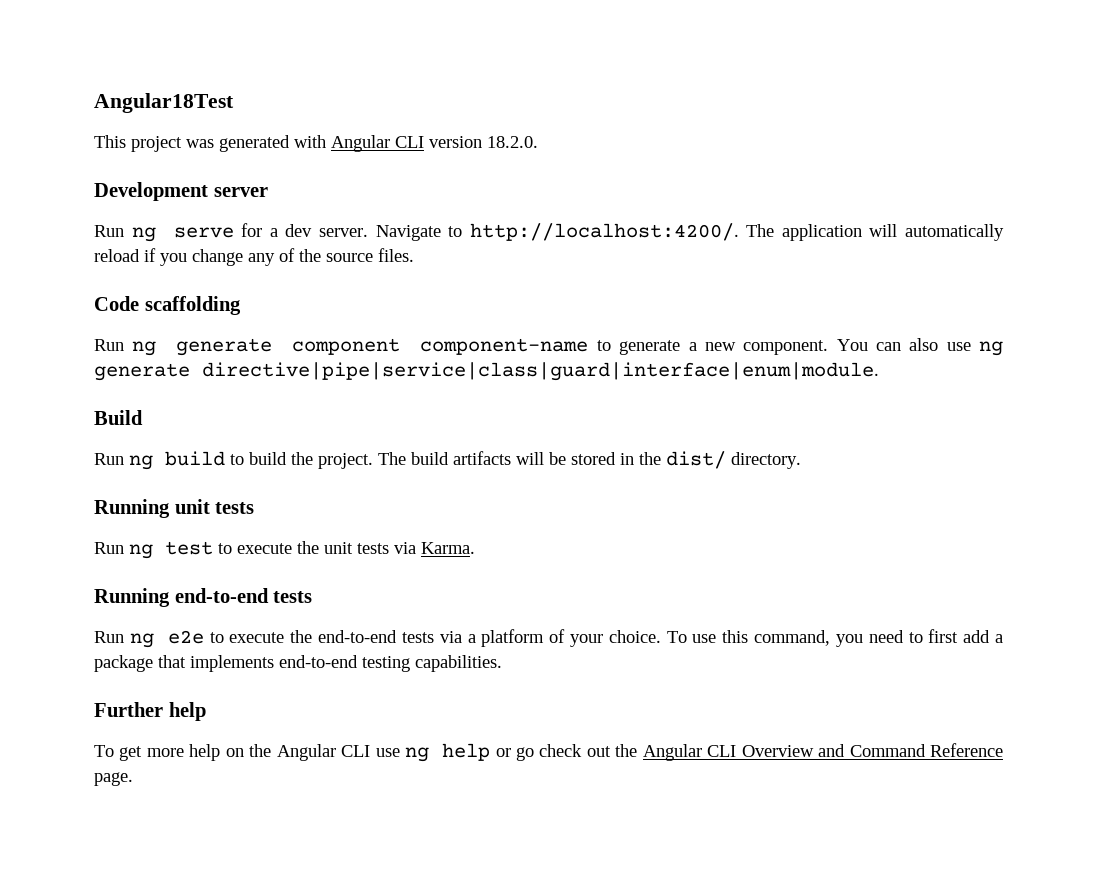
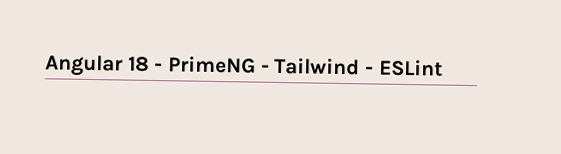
- Angular18Test
- This project was generated with Angular CLI version 18.2.0.
- Development server
- Run ng serve for a dev server. Navigate to http://localhost:4200/. The application will automatically reload if you change any of the source files.
- Code scaffolding
- Run ng generate component component-name to generate a new component. You can also use ng generate directive|pipe|service|class|guard|interface|enum|module.
- Build
- Run ng build to build the project. The build artifacts will be stored in the dist/ directory.
- Running unit tests
- Run ng test to execute the unit tests via Karma.
- Running end-to-end tests
- Run ng e2e to execute the end-to-end tests via a platform of your choice. To use this command, you need to first add a package that implements end-to-end testing capabilities.
- Further help
- To get more help on the Angular CLI use ng help or go check out the Angular CLI Overview and Command Reference page.
+ Angular 18 - PrimeNG - Tailwind - ESLint

